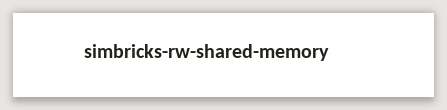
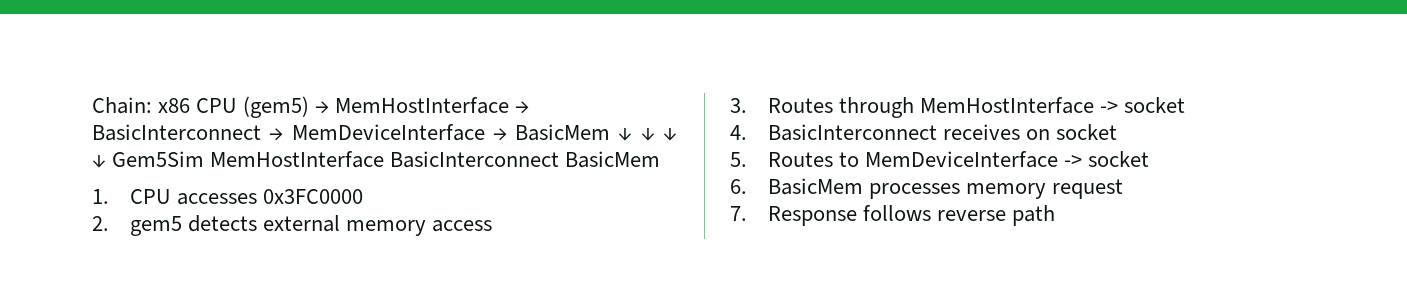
- simbricks-rw-shared-memory
+ Chain: x86 CPU (gem5) → MemHostInterface → BasicInterconnect → MemDeviceInterface → BasicMem ↓ ↓ ↓ ↓ Gem5Sim MemHostInterface BasicInterconnect BasicMem
+ 1. CPU accesses 0x3FC0000
+ 2. gem5 detects external memory access
+ 3. Routes through MemHostInterface -> socket
+ 4. BasicInterconnect receives on socket
+ 5. Routes to MemDeviceInterface -> socket
+ 6. BasicMem processes memory request
+ 7. Response follows reverse path

